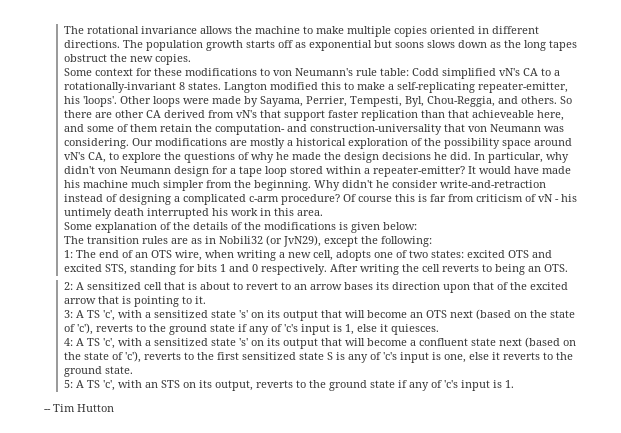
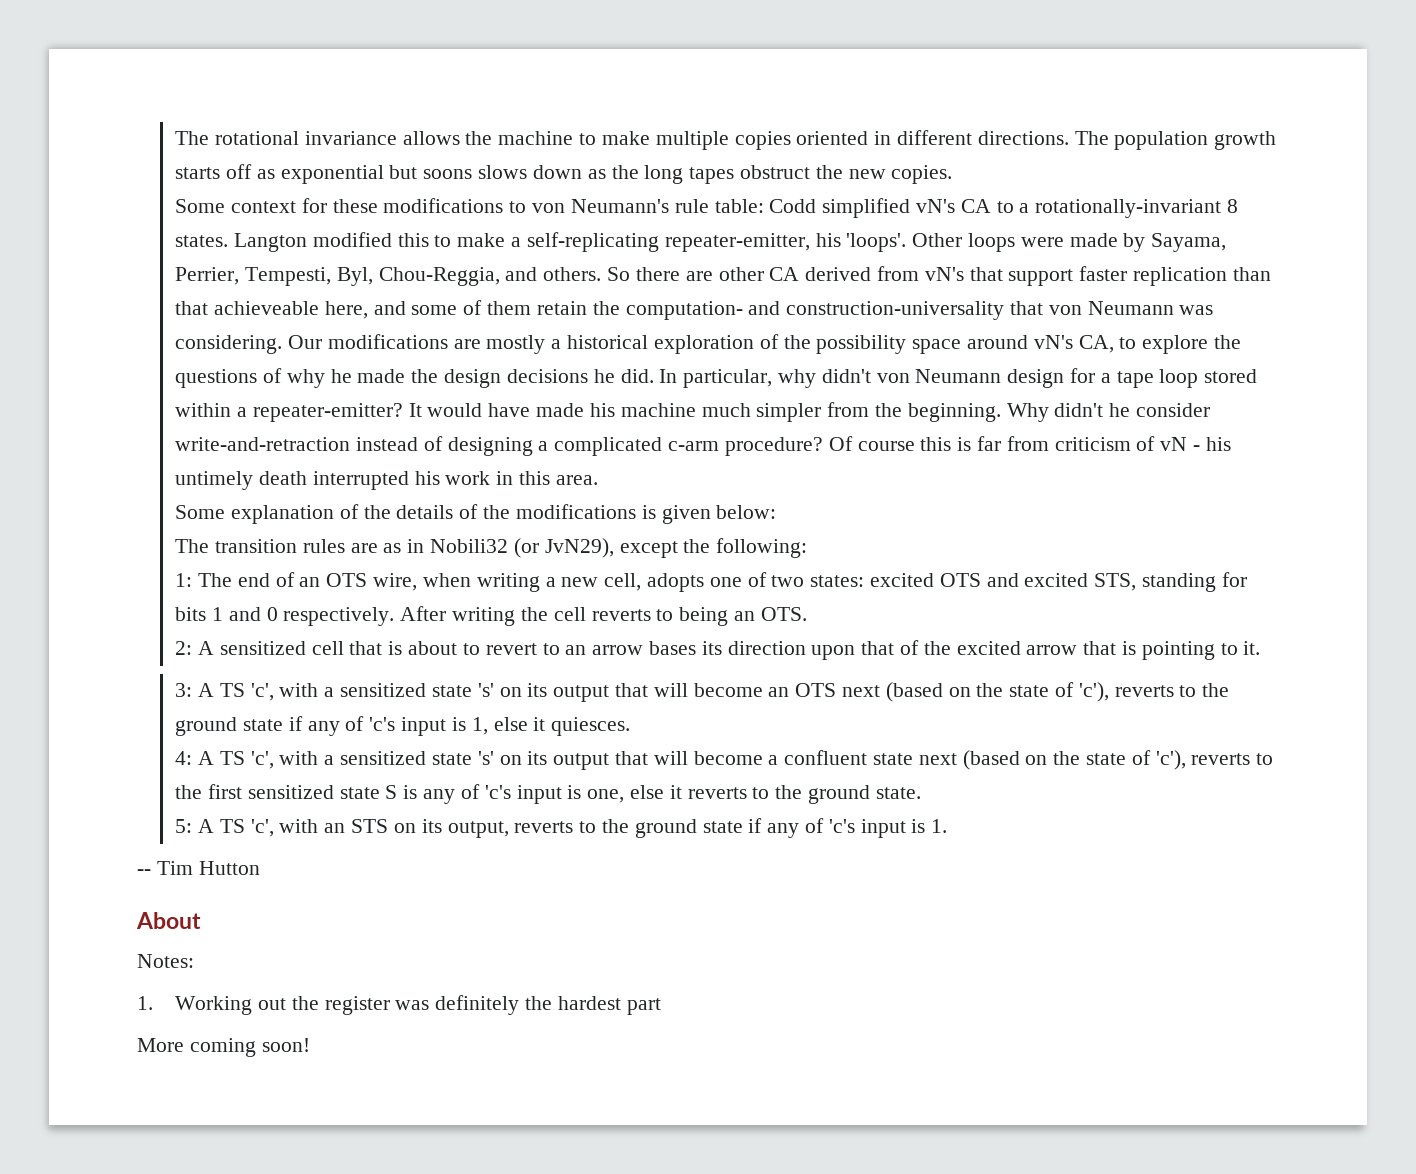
+ About
+ Notes:
+ 1. Working out the register was definitely the hardest part
+ More coming soon!

